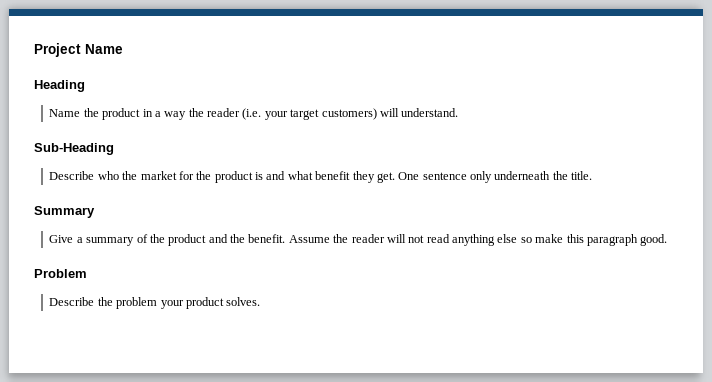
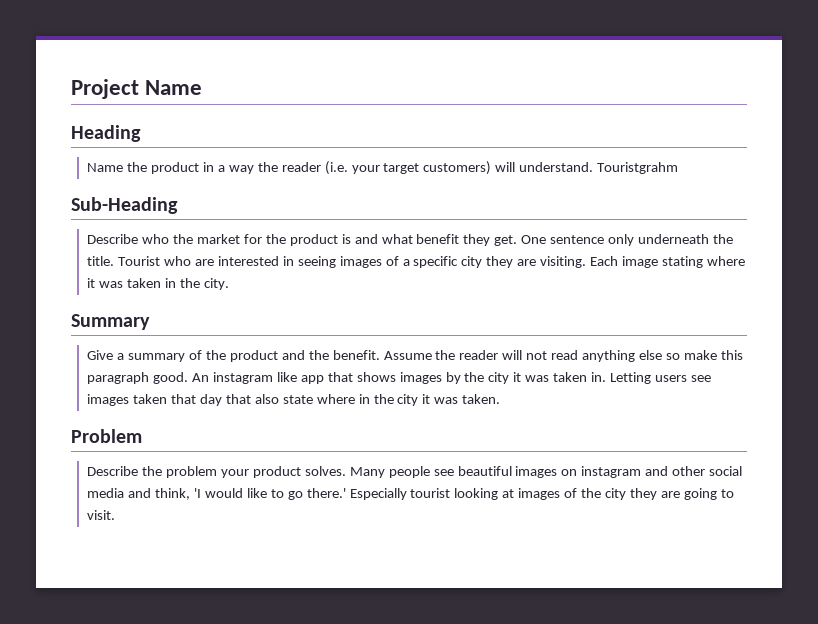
+ Touristgrahm
+ Tourist who are interested in seeing images of a specific city they are visiting. Each image stating where it was taken in the city.
+ An instagram like app that shows images by the city it was taken in. Letting users see images taken that day that also state where in the city it was taken.
+ Many people see beautiful images on instagram and other social media and think, 'I would like to go there.' Especially tourist looking at images of the city they are going to visit.

